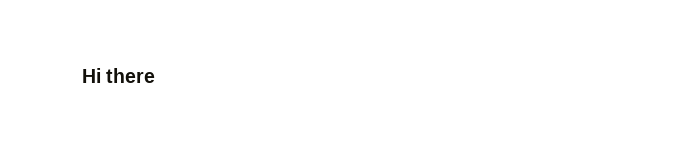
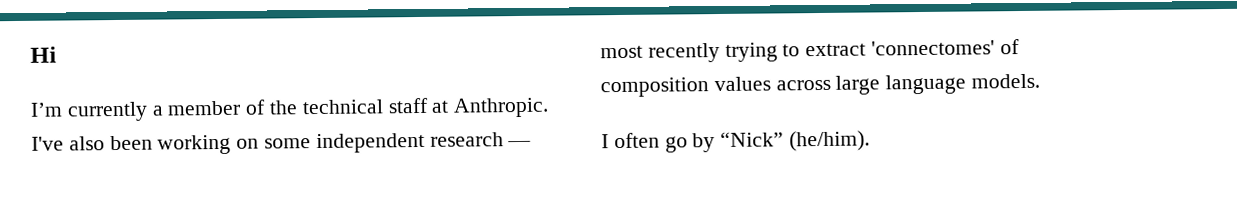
- Hi there
+ Hi
+ I’m currently a member of the technical staff at Anthropic. I've also been working on some independent research — most recently trying to extract 'connectomes' of composition values across large language models.
+ I often go by “Nick” (he/him).

